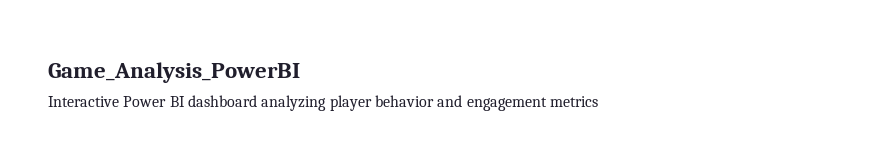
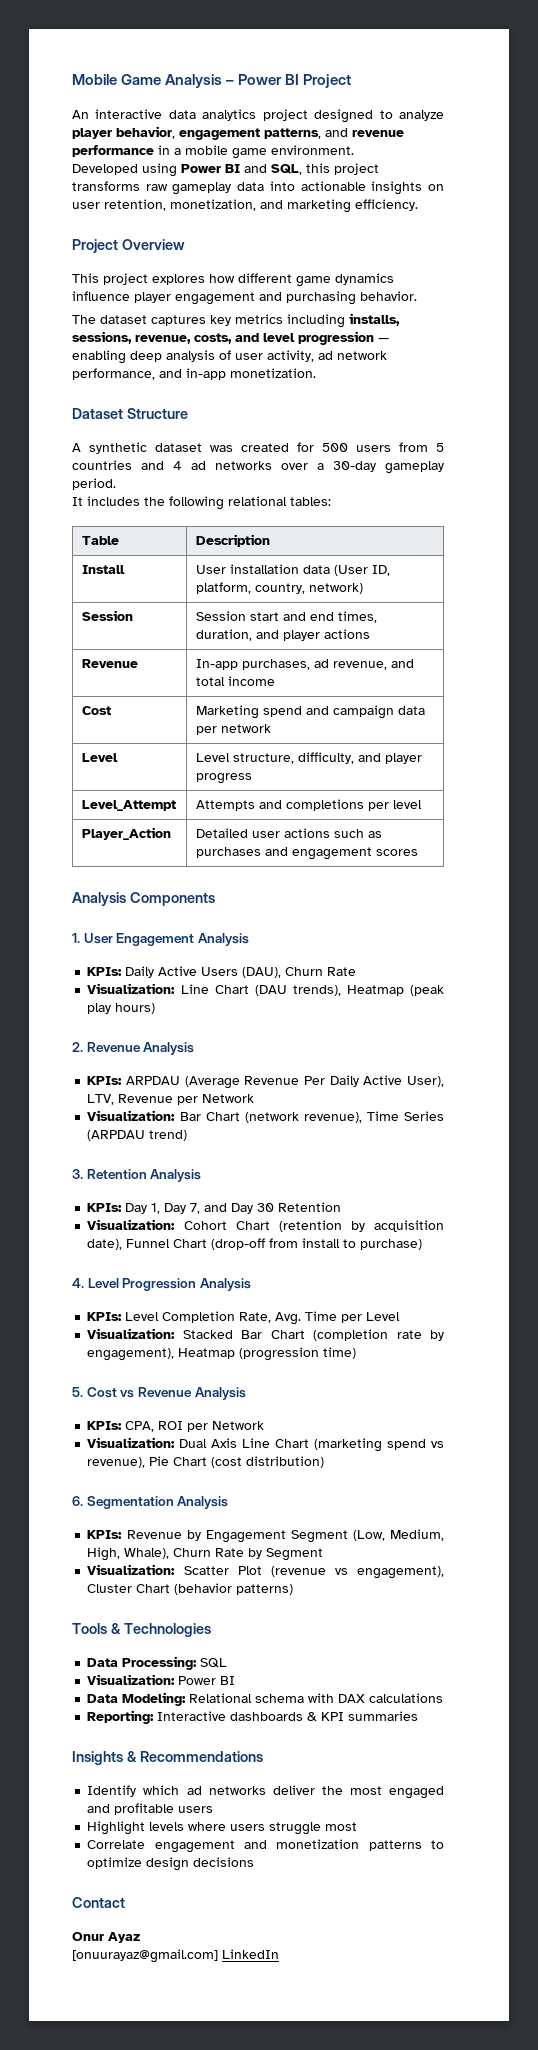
- Game_Analysis_PowerBI
- Interactive Power BI dashboard analyzing player behavior and engagement metrics
+ Mobile Game Analysis – Power BI Project
+ An interactive data analytics project designed to analyze player behavior, engagement patterns, and revenue performance in a mobile game environment.
+ Developed using Power BI and SQL, this project transforms raw gameplay data into actionable insights on user retention, monetization, and marketing efficiency.
+ Project Overview
+ This project explores how different game dynamics influence player engagement and purchasing behavior.
+ The dataset captures key metrics including installs, sessions, revenue, costs, and level progression — enabling deep analysis of user activity, ad network performance, and in-app monetization.
+ Dataset Structure
+ A synthetic dataset was created for 500 users from 5 countries and 4 ad networks over a 30-day gameplay period.
+ It includes the following relational tables:
+ Table | Description
+ Install | User installation data (User ID, platform, country, network)
+ Session | Session start and end times, duration, and player actions
+ Revenue | In-app purchases, ad revenue, and total income
+ Cost | Marketing spend and campaign data per network
+ Level | Level structure, difficulty, and player progress
+ Level_Attempt | Attempts and completions per level
+ Player_Action | Detailed user actions such as purchases and engagement scores
+ Analysis Components
+ 1. User Engagement Analysis
+ KPIs: Daily Active Users (DAU), Churn Rate
+ Visualization: Line Chart (DAU trends), Heatmap (peak play hours)
+ 2. Revenue Analysis
+ KPIs: ARPDAU (Average Revenue Per Daily Active User), LTV, Revenue per Network
+ Visualization: Bar Chart (network revenue), Time Series (ARPDAU trend)
+ 3. Retention Analysis
+ KPIs: Day 1, Day 7, and Day 30 Retention
+ Visualization: Cohort Chart (retention by acquisition date), Funnel Chart (drop-off from install to purchase)
+ 4. Level Progression Analysis
+ KPIs: Level Completion Rate, Avg. Time per Level
+ Visualization: Stacked Bar Chart (completion rate by engagement), Heatmap (progression time)
+ 5. Cost vs Revenue Analysis
+ KPIs: CPA, ROI per Network
+ Visualization: Dual Axis Line Chart (marketing spend vs revenue), Pie Chart (cost distribution)
+ 6. Segmentation Analysis
+ KPIs: Revenue by Engagement Segment (Low, Medium, High, Whale), Churn Rate by Segment
+ Visualization: Scatter Plot (revenue vs engagement), Cluster Chart (behavior patterns)
+ Tools & Technologies
+ Data Processing: SQL
+ Visualization: Power BI
+ Data Modeling: Relational schema with DAX calculations
+ Reporting: Interactive dashboards & KPI summaries
+ Insights & Recommendations
+ Identify which ad networks deliver the most engaged and profitable users
+ Highlight levels where users struggle most
+ Correlate engagement and monetization patterns to optimize design decisions
+ Contact
+ Onur Ayaz
+ [onuurayaz@gmail.com] LinkedIn

